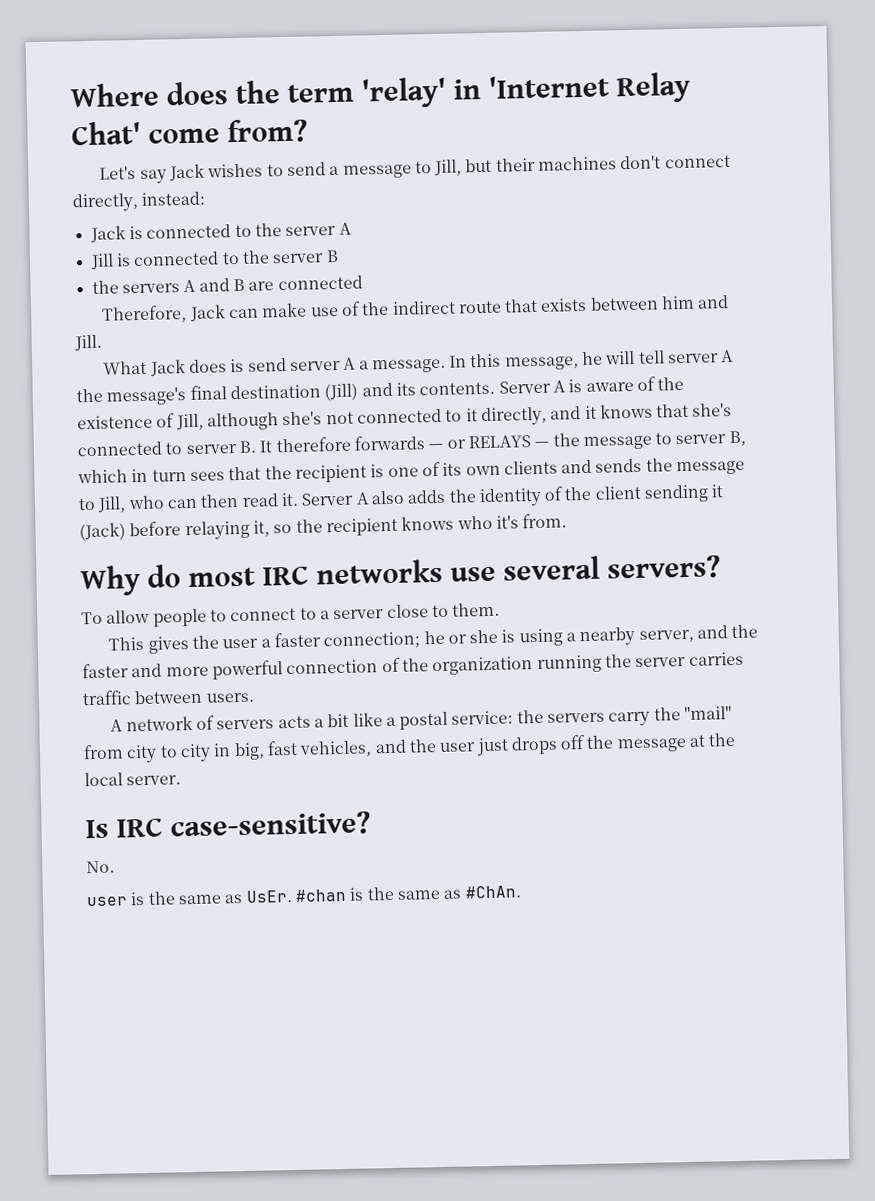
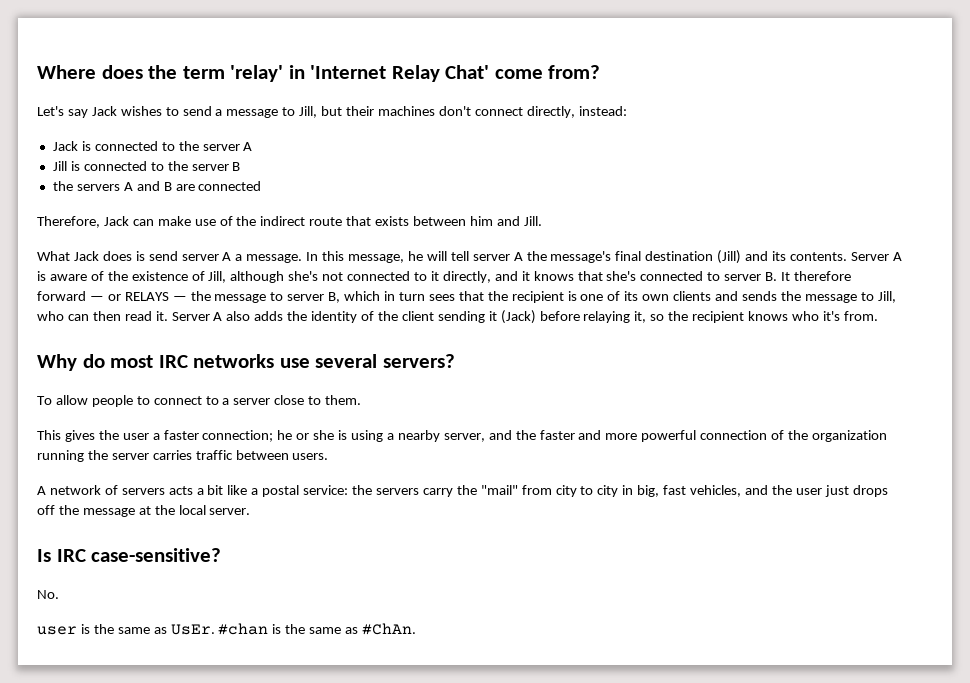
- Server A is aware of the existence of Jill, although she's not connected to it directly, and it knows that she's connected to server B. It therefore forwards — or RELAYS — the message to server B, which in turn sees that the recipient is one of its own clients and sends the message to Jill, who can then read it.
+ Server A is aware of the existence of Jill, although she's not connected to it directly, and it knows that she's connected to server B. It therefore forward — or RELAYS — the message to server B, which in turn sees that the recipient is one of its own clients and sends the message to Jill, who can then read it.

